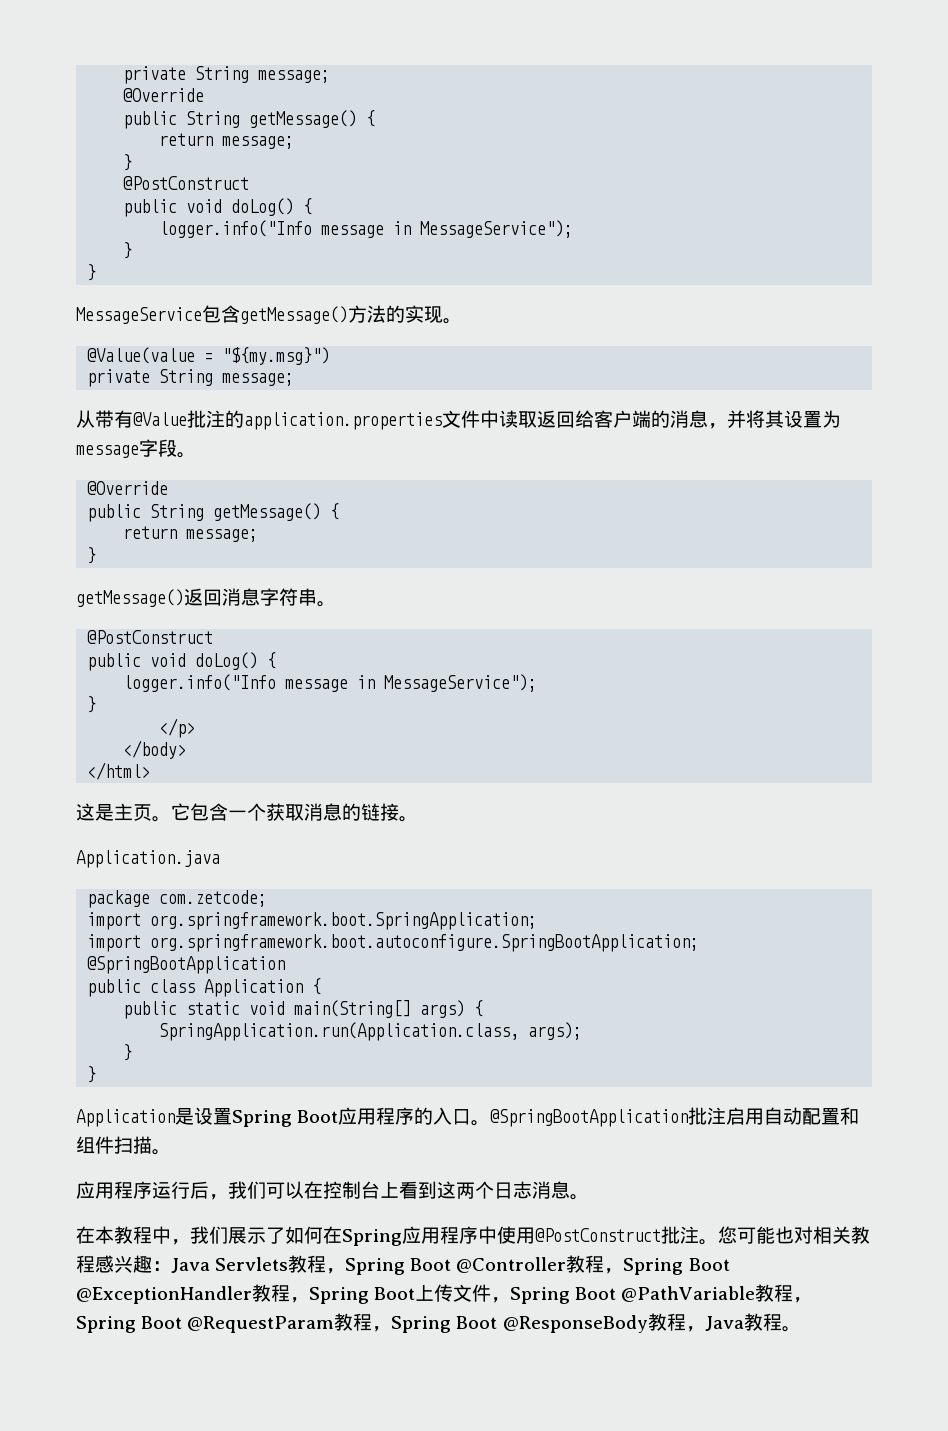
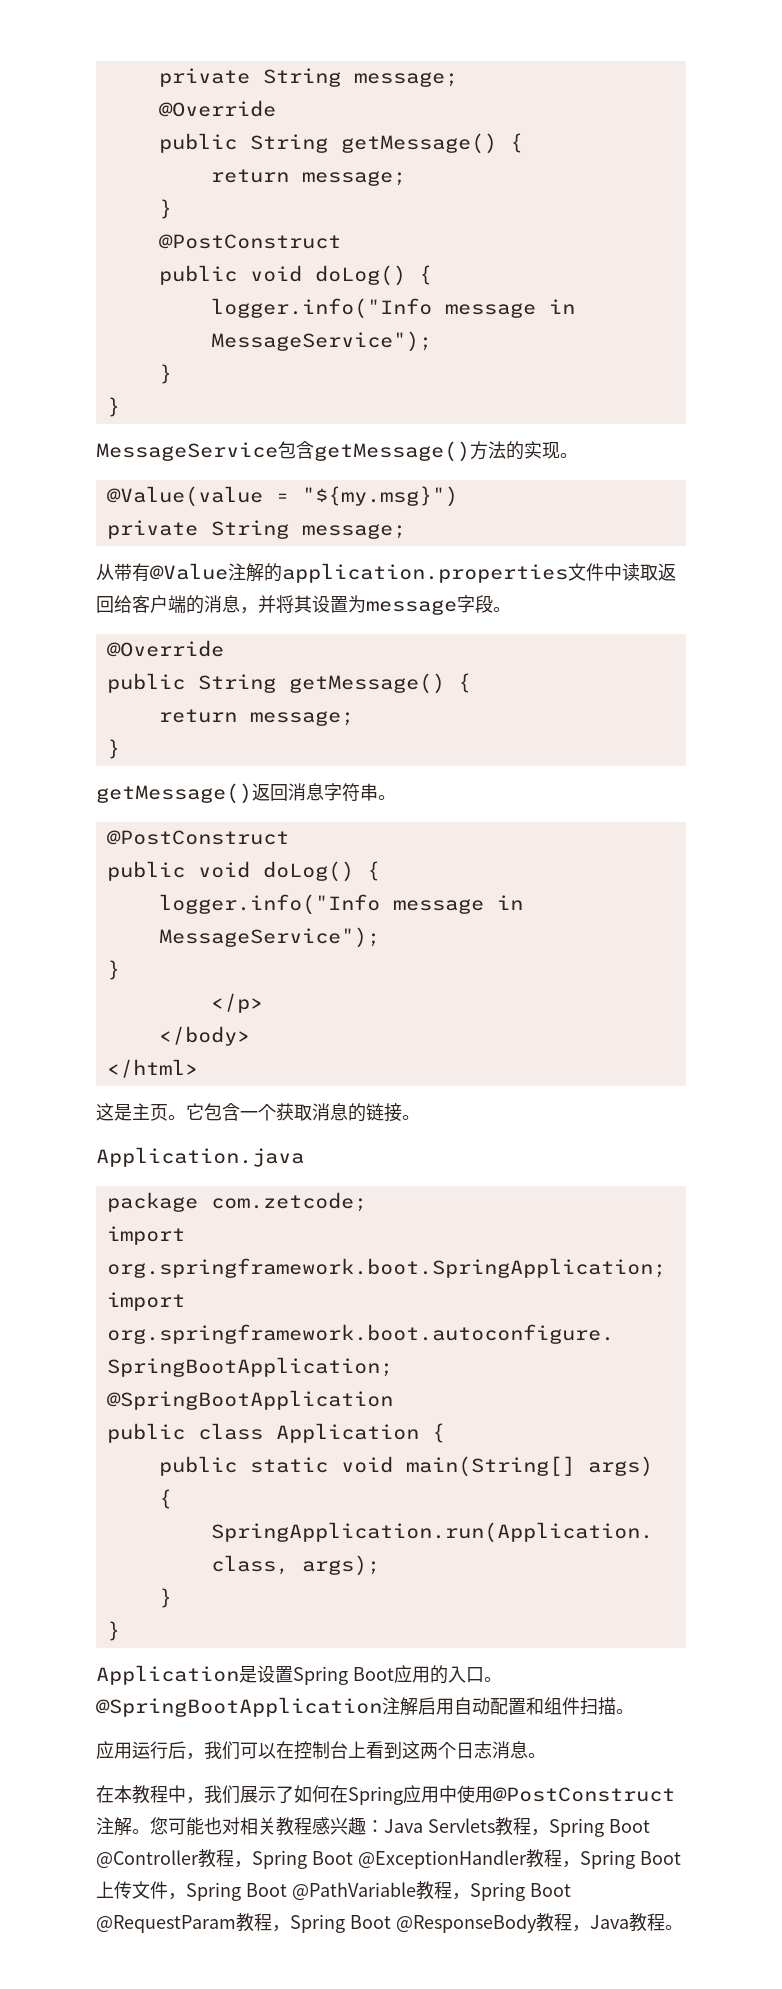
- 从带有@Value批注的application.properties文件中读取返回给客户端的消息，并将其设置为message字段。
+ 从带有@Value注解的application.properties文件中读取返回给客户端的消息，并将其设置为message字段。
- Application是设置Spring Boot应用程序的入口。
+ Application是设置Spring Boot应用的入口。
- @SpringBootApplication批注启用自动配置和组件扫描。
+ @SpringBootApplication注解启用自动配置和组件扫描。
- 应用程序运行后，我们可以在控制台上看到这两个日志消息。
+ 应用运行后，我们可以在控制台上看到这两个日志消息。
- 在本教程中，我们展示了如何在Spring应用程序中使用@PostConstruct批注。
+ 在本教程中，我们展示了如何在Spring应用中使用@PostConstruct注解。

